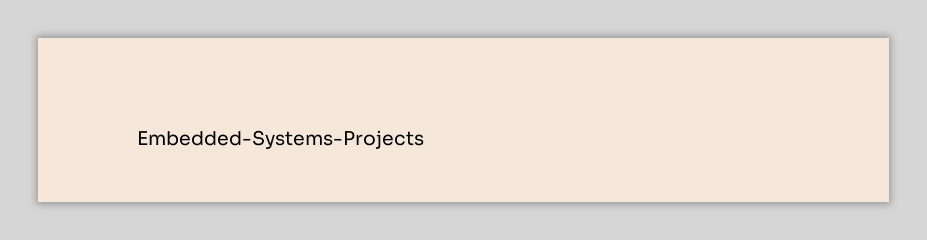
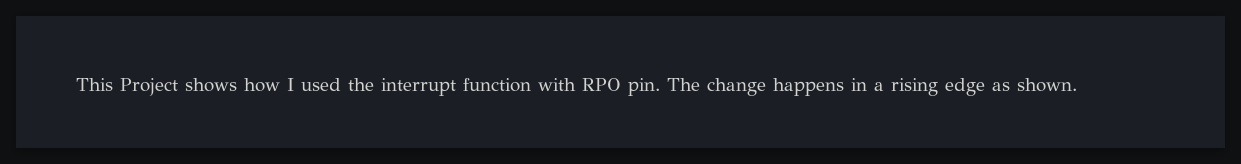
- Embedded-Systems-Projects
+ This Project shows how I used the interrupt function with RPO pin. The change happens in a rising edge as shown.

